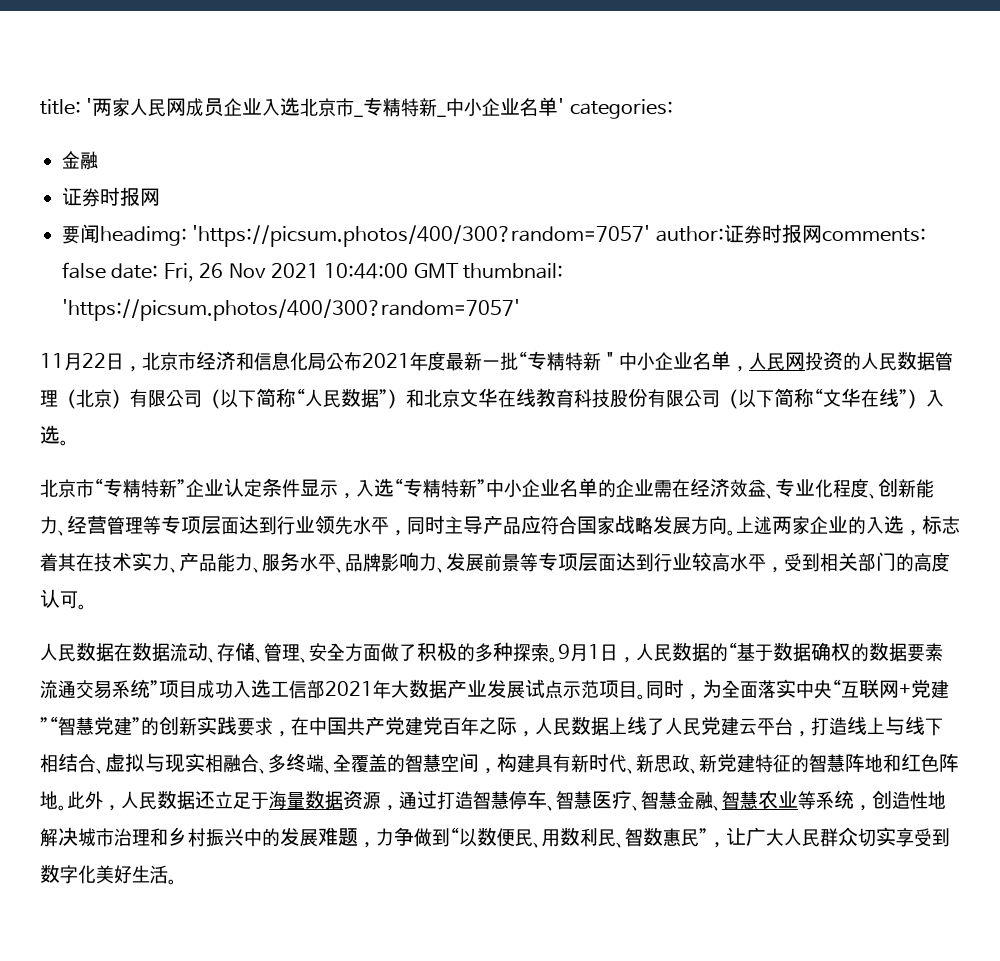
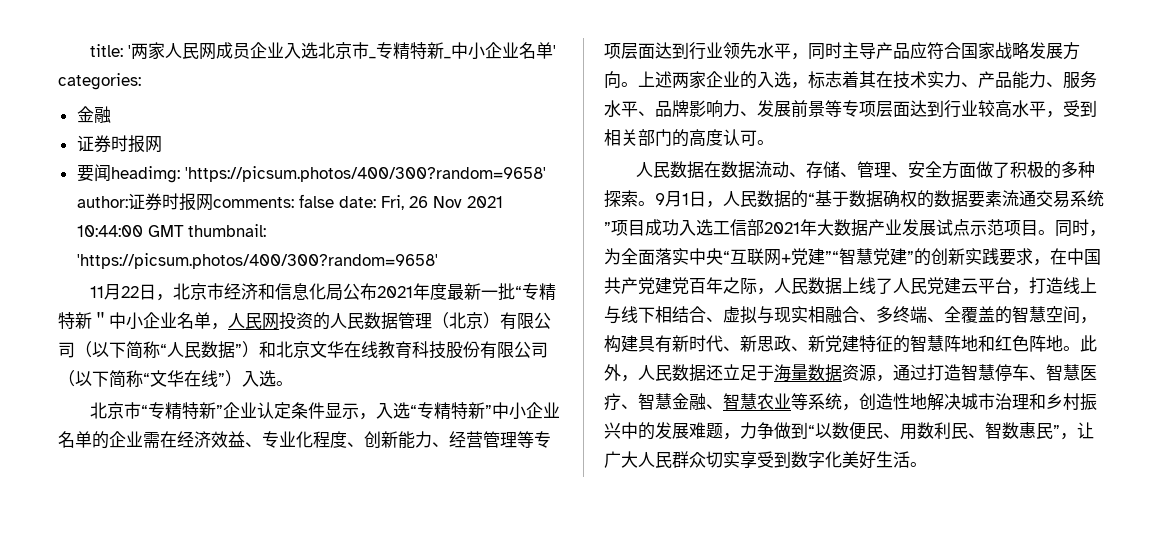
- 要闻headimg: 'https://picsum.photos/400/300?random=7057' author:证券时报网comments: false date: Fri, 26 Nov 2021 10:44:00 GMT thumbnail: 'https://picsum.photos/400/300?random=7057'
+ 要闻headimg: 'https://picsum.photos/400/300?random=9658' author:证券时报网comments: false date: Fri, 26 Nov 2021 10:44:00 GMT thumbnail: 'https://picsum.photos/400/300?random=9658'

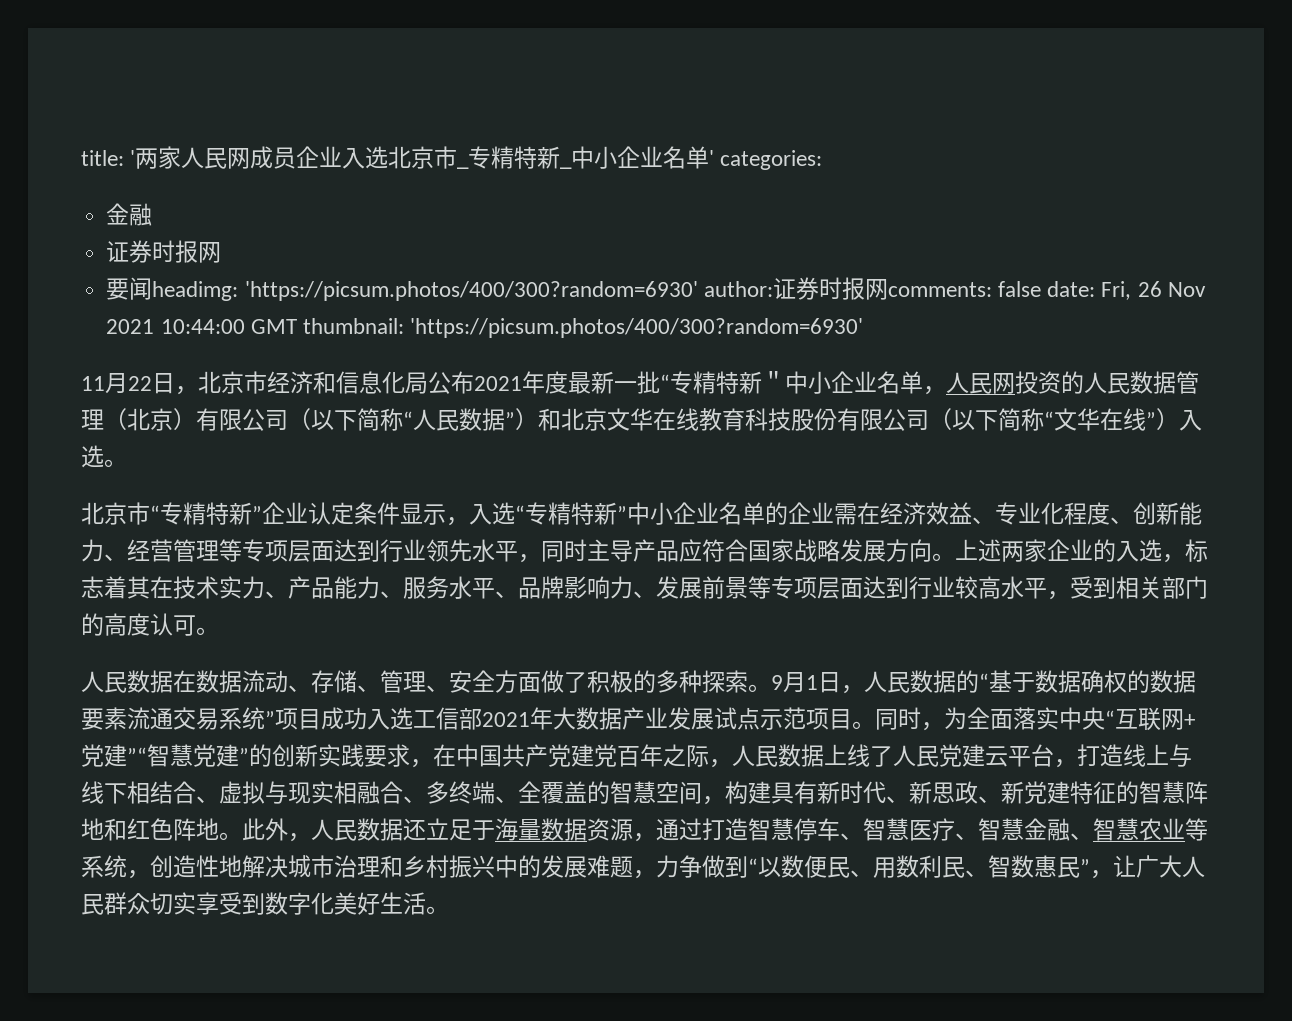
- 要闻headimg: 'https://picsum.photos/400/300?random=9658' author:证券时报网comments: false date: Fri, 26 Nov 2021 10:44:00 GMT thumbnail: 'https://picsum.photos/400/300?random=9658'
+ 要闻headimg: 'https://picsum.photos/400/300?random=6930' author:证券时报网comments: false date: Fri, 26 Nov 2021 10:44:00 GMT thumbnail: 'https://picsum.photos/400/300?random=6930'

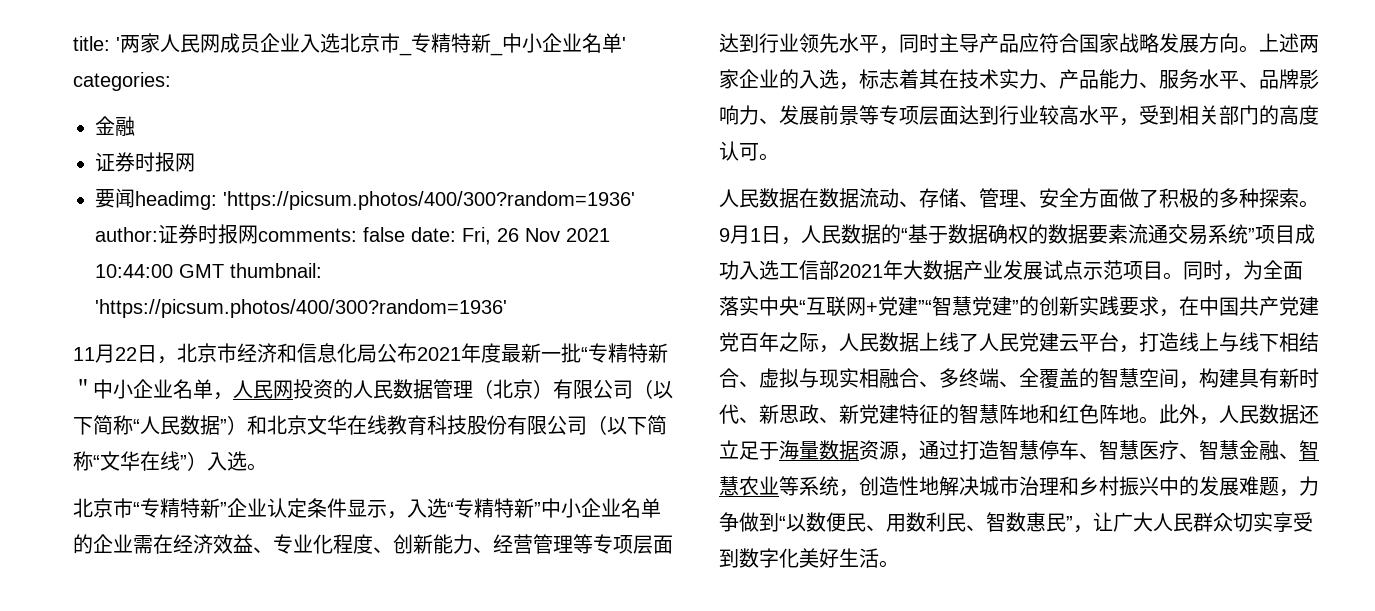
- 要闻headimg: 'https://picsum.photos/400/300?random=6930' author:证券时报网comments: false date: Fri, 26 Nov 2021 10:44:00 GMT thumbnail: 'https://picsum.photos/400/300?random=6930'
+ 要闻headimg: 'https://picsum.photos/400/300?random=1936' author:证券时报网comments: false date: Fri, 26 Nov 2021 10:44:00 GMT thumbnail: 'https://picsum.photos/400/300?random=1936'

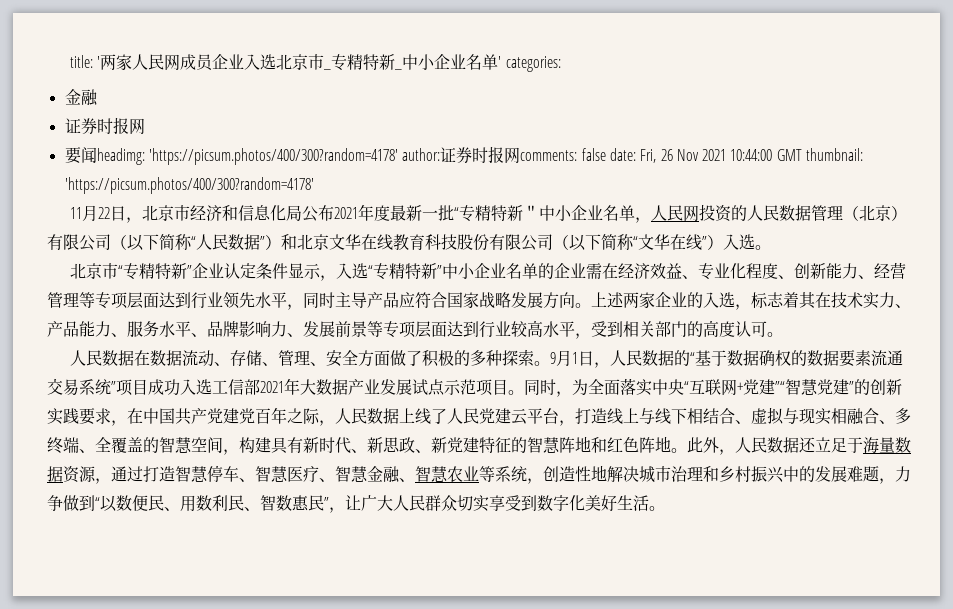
- 要闻headimg: 'https://picsum.photos/400/300?random=1936' author:证券时报网comments: false date: Fri, 26 Nov 2021 10:44:00 GMT thumbnail: 'https://picsum.photos/400/300?random=1936'
+ 要闻headimg: 'https://picsum.photos/400/300?random=4178' author:证券时报网comments: false date: Fri, 26 Nov 2021 10:44:00 GMT thumbnail: 'https://picsum.photos/400/300?random=4178'

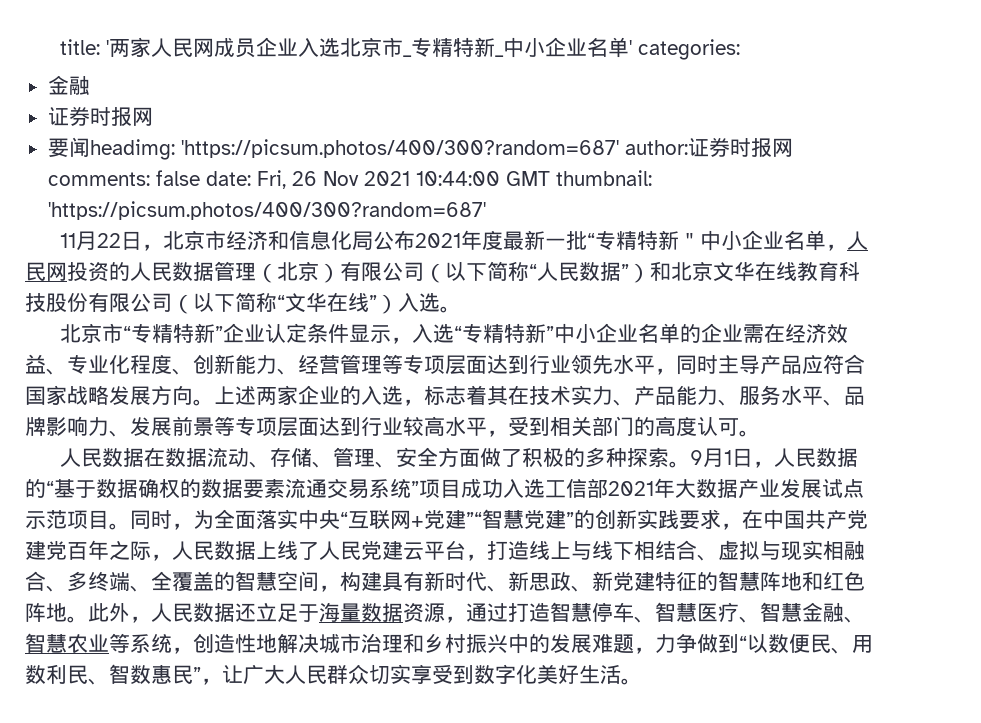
- 要闻headimg: 'https://picsum.photos/400/300?random=4178' author:证券时报网comments: false date: Fri, 26 Nov 2021 10:44:00 GMT thumbnail: 'https://picsum.photos/400/300?random=4178'
+ 要闻headimg: 'https://picsum.photos/400/300?random=687' author:证券时报网comments: false date: Fri, 26 Nov 2021 10:44:00 GMT thumbnail: 'https://picsum.photos/400/300?random=687'

